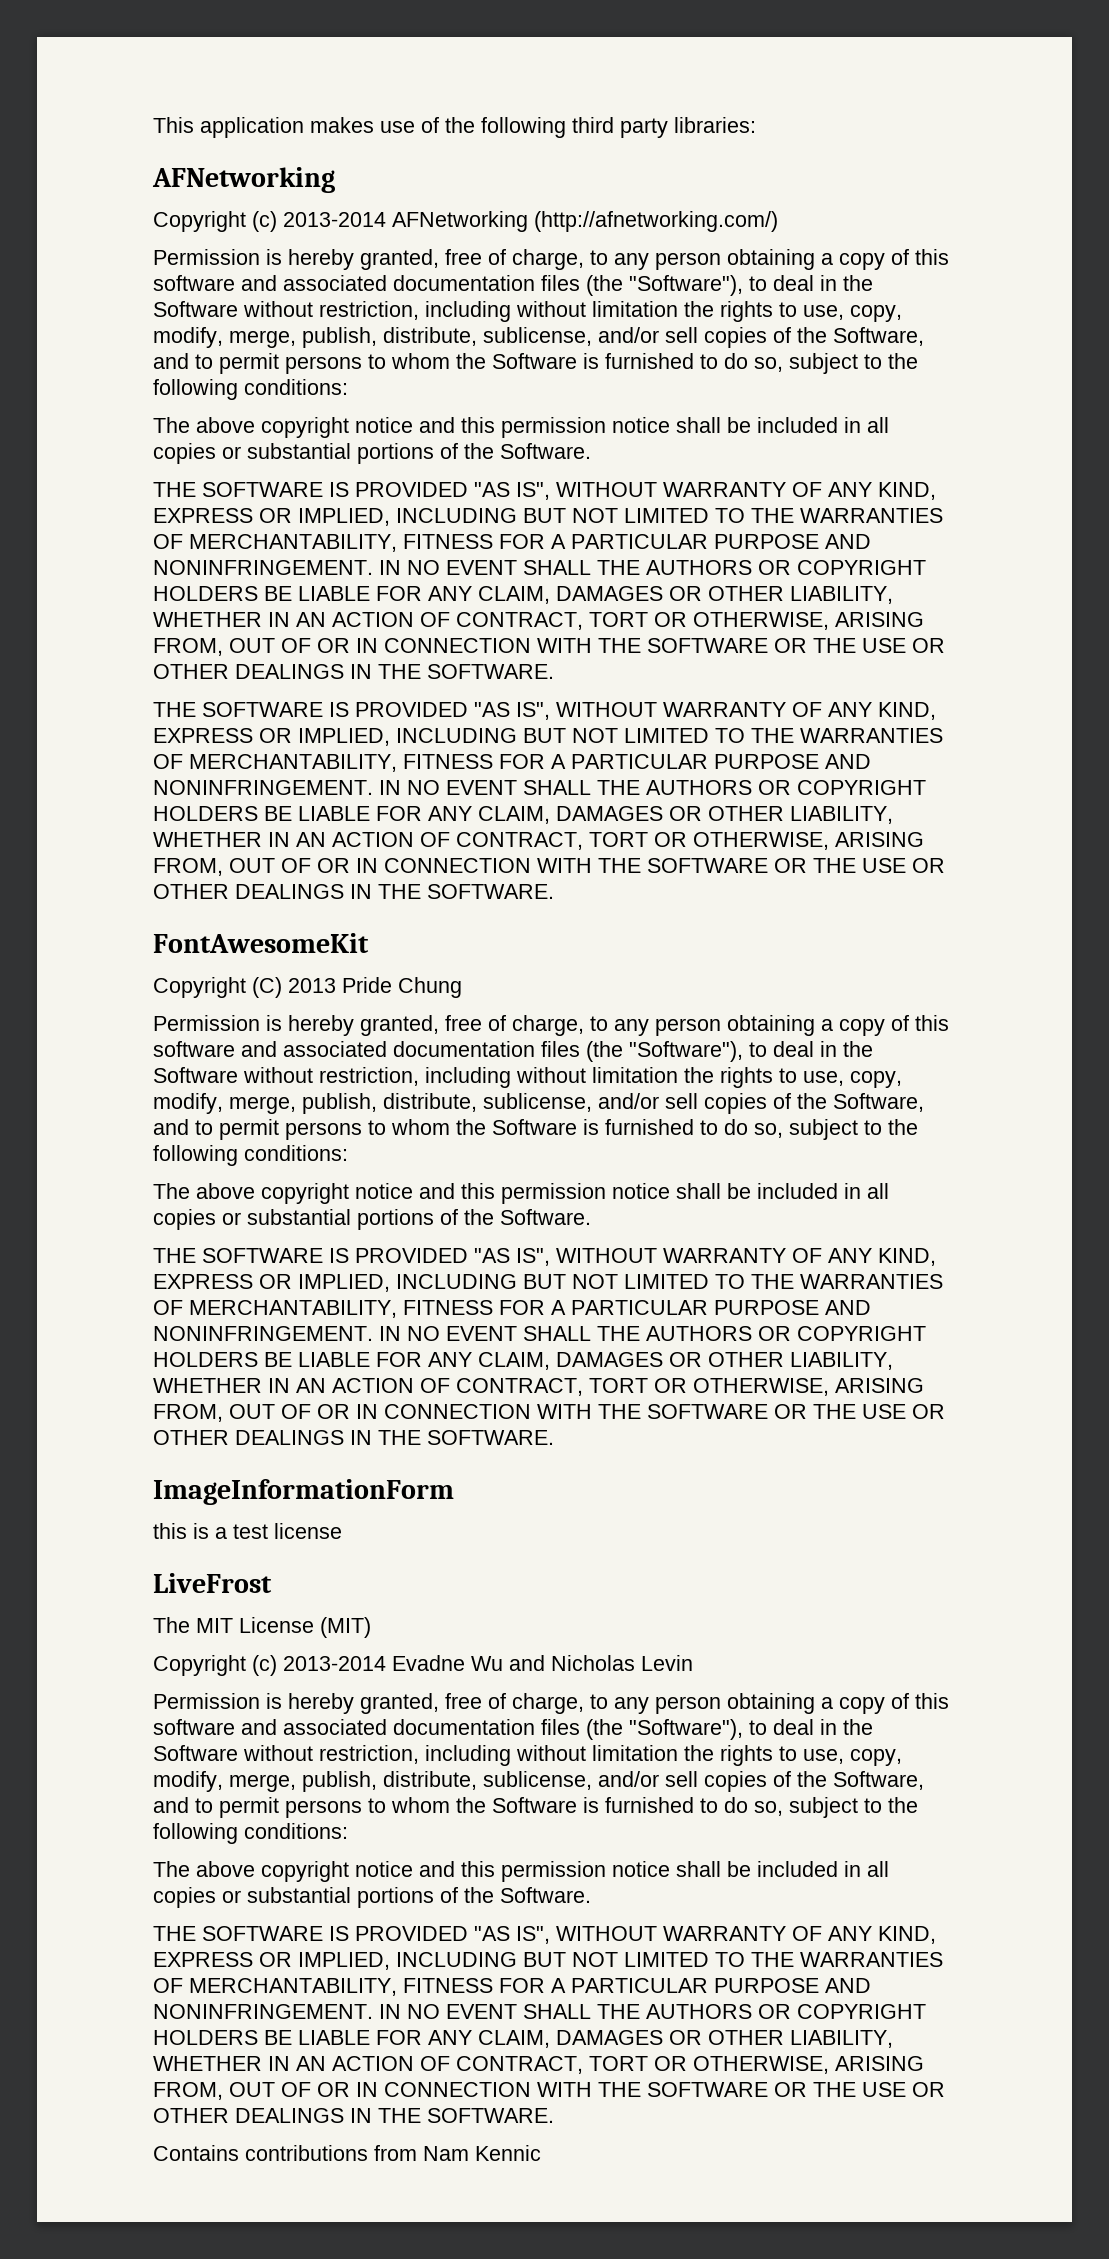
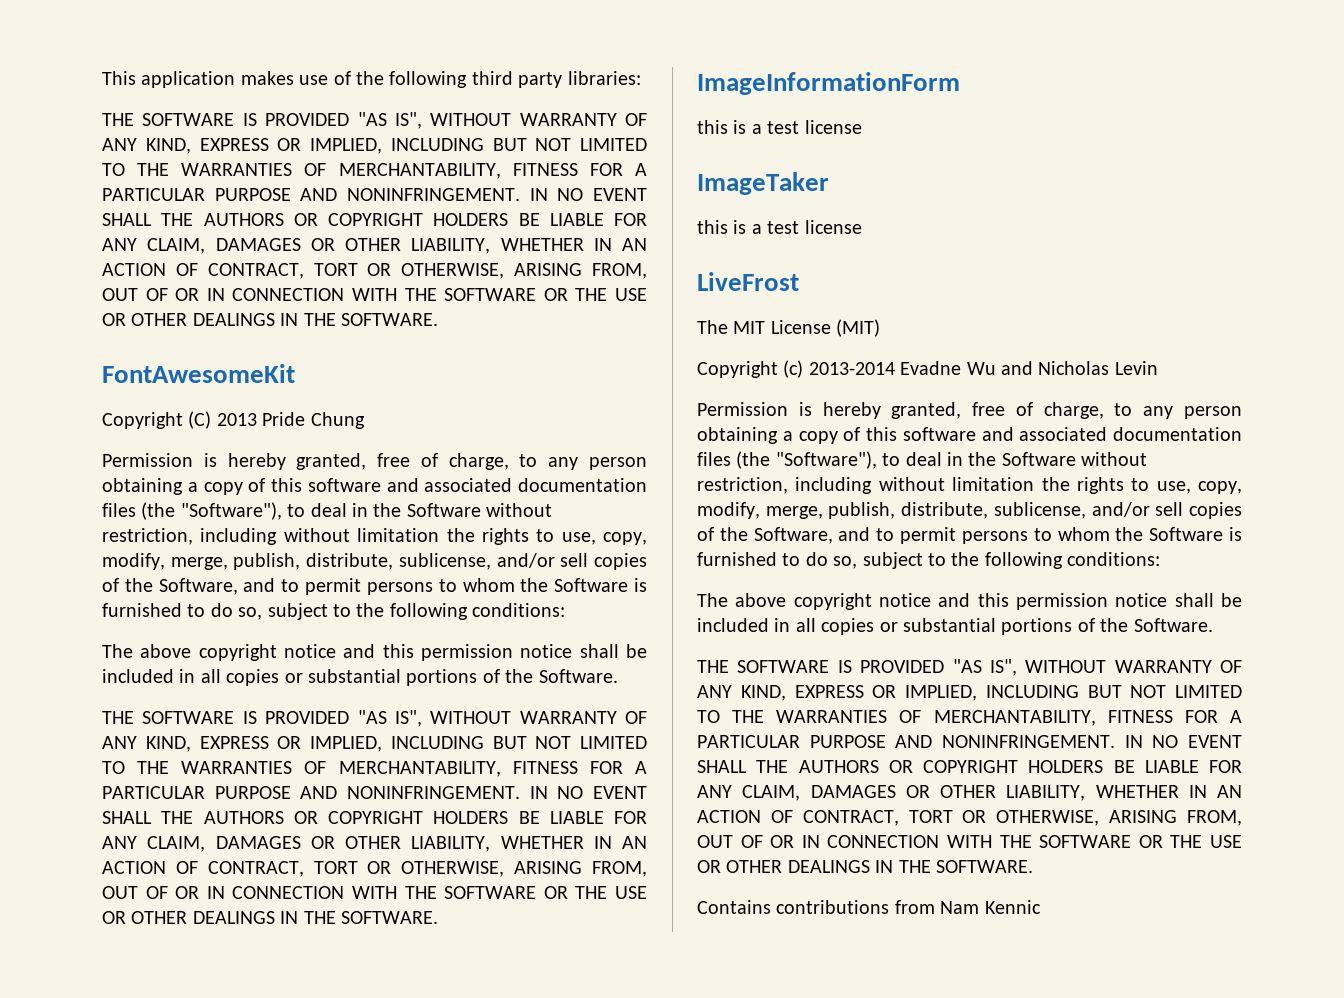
  This application makes use of the following third party libraries:
- AFNetworking
- Copyright (c) 2013-2014 AFNetworking (http://afnetworking.com/)
- Permission is hereby granted, free of charge, to any person obtaining a copy of this software and associated documentation files (the "Software"), to deal in the Software without restriction, including without limitation the rights to use, copy, modify, merge, publish, distribute, sublicense, and/or sell copies of the Software, and to permit persons to whom the Software is furnished to do so, subject to the following conditions:
- The above copyright notice and this permission notice shall be included in all copies or substantial portions of the Software.
- THE SOFTWARE IS PROVIDED "AS IS", WITHOUT WARRANTY OF ANY KIND, EXPRESS OR IMPLIED, INCLUDING BUT NOT LIMITED TO THE WARRANTIES OF MERCHANTABILITY, FITNESS FOR A PARTICULAR PURPOSE AND NONINFRINGEMENT. IN NO EVENT SHALL THE AUTHORS OR COPYRIGHT HOLDERS BE LIABLE FOR ANY CLAIM, DAMAGES OR OTHER LIABILITY, WHETHER IN AN ACTION OF CONTRACT, TORT OR OTHERWISE, ARISING FROM, OUT OF OR IN CONNECTION WITH THE SOFTWARE OR THE USE OR OTHER DEALINGS IN THE SOFTWARE.
+ ImageTaker
+ this is a test license

